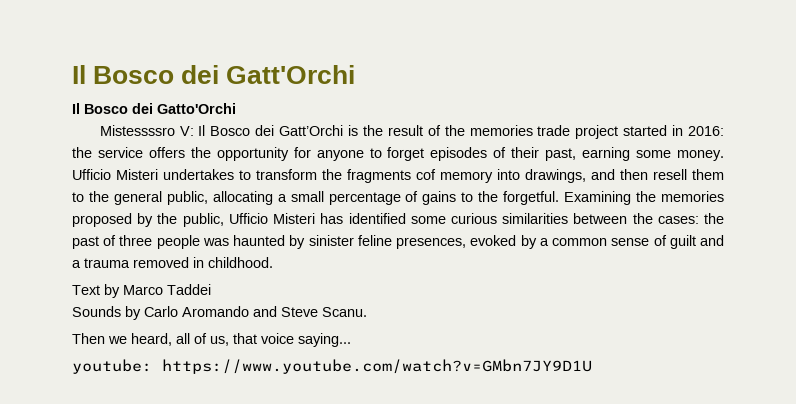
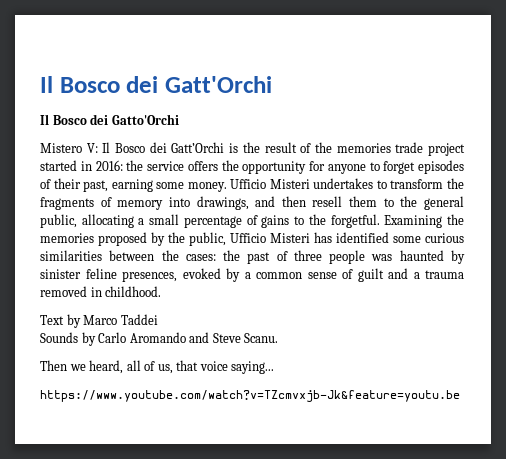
- Mistessssro V: Il Bosco dei Gatt’Orchi is the result of the memories trade project started in 2016: the service offers the opportunity for anyone to forget episodes of their past, earning some money.
+ Mistero V: Il Bosco dei Gatt’Orchi is the result of the memories trade project started in 2016: the service offers the opportunity for anyone to forget episodes of their past, earning some money.
- Ufficio Misteri undertakes to transform the fragments cof memory into drawings, and then resell them to the general public, allocating a small percentage of gains to the forgetful.
+ Ufficio Misteri undertakes to transform the fragments of memory into drawings, and then resell them to the general public, allocating a small percentage of gains to the forgetful.
- youtube: https://www.youtube.com/watch?v=GMbn7JY9D1U
+ https://www.youtube.com/watch?v=TZcmvxjb-Jk&feature=youtu.be

